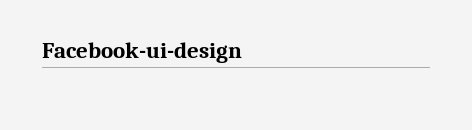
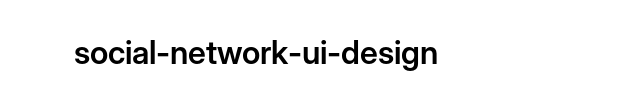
- Facebook-ui-design
+ social-network-ui-design

